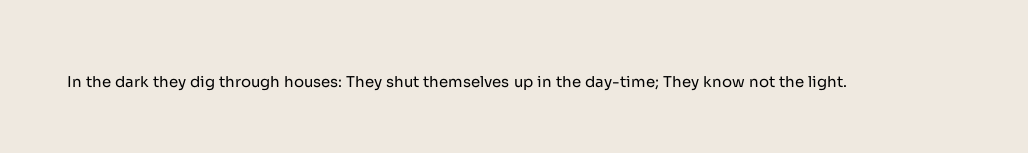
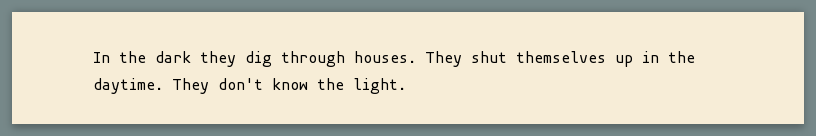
- In the dark they dig through houses: They shut themselves up in the day-time; They know not the light.
+ In the dark they dig through houses. They shut themselves up in the daytime. They don't know the light.

